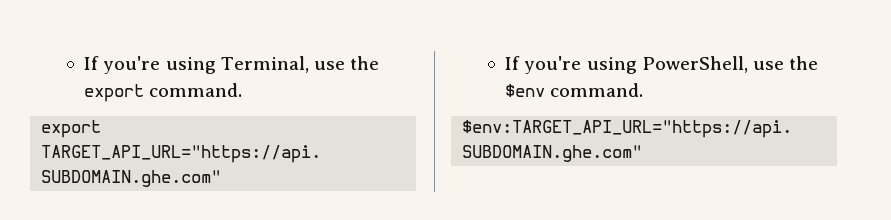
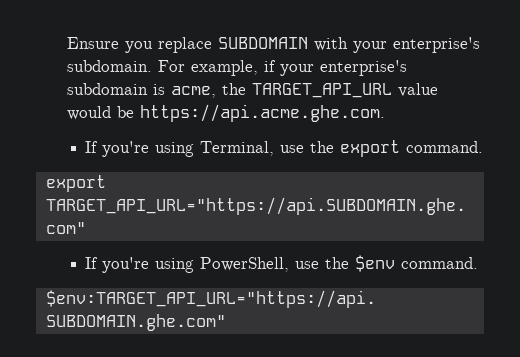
+ Ensure you replace SUBDOMAIN with your enterprise's subdomain. For example, if your enterprise's subdomain is acme, the TARGET_API_URL value would be https://api.acme.ghe.com.

